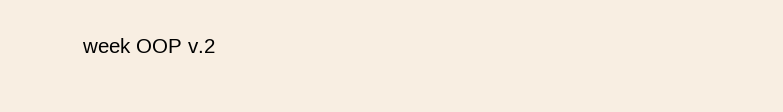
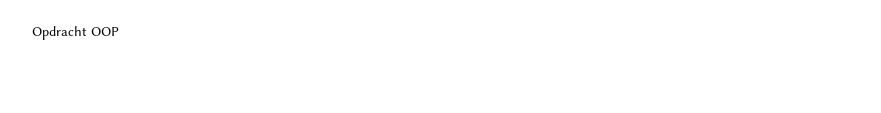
- week OOP v.2
+ Opdracht OOP

